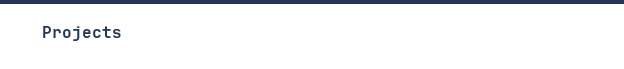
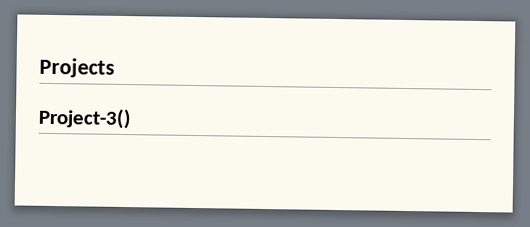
+ Project-3()

